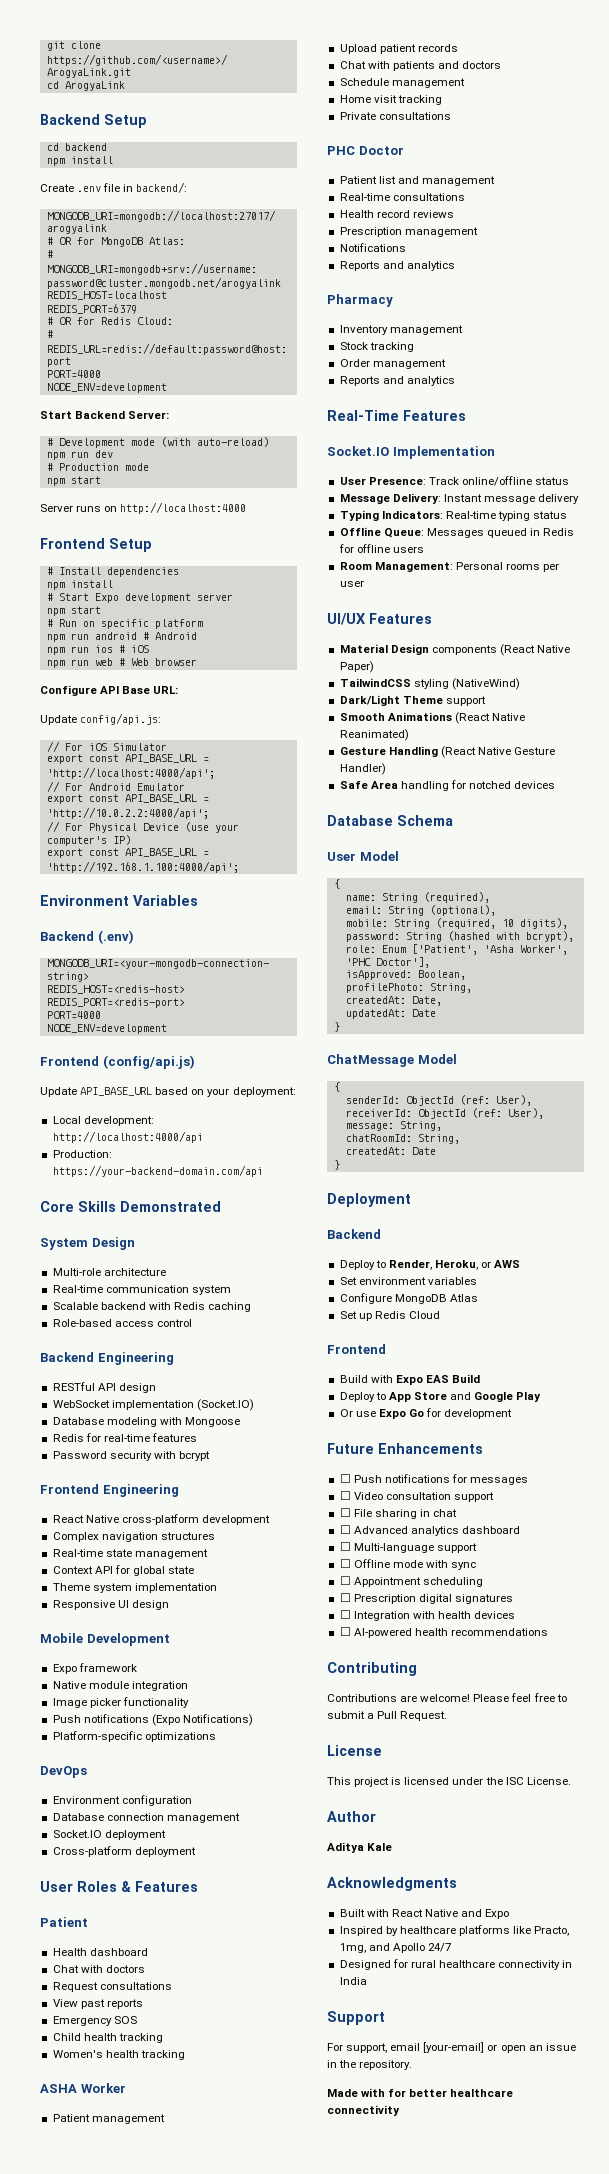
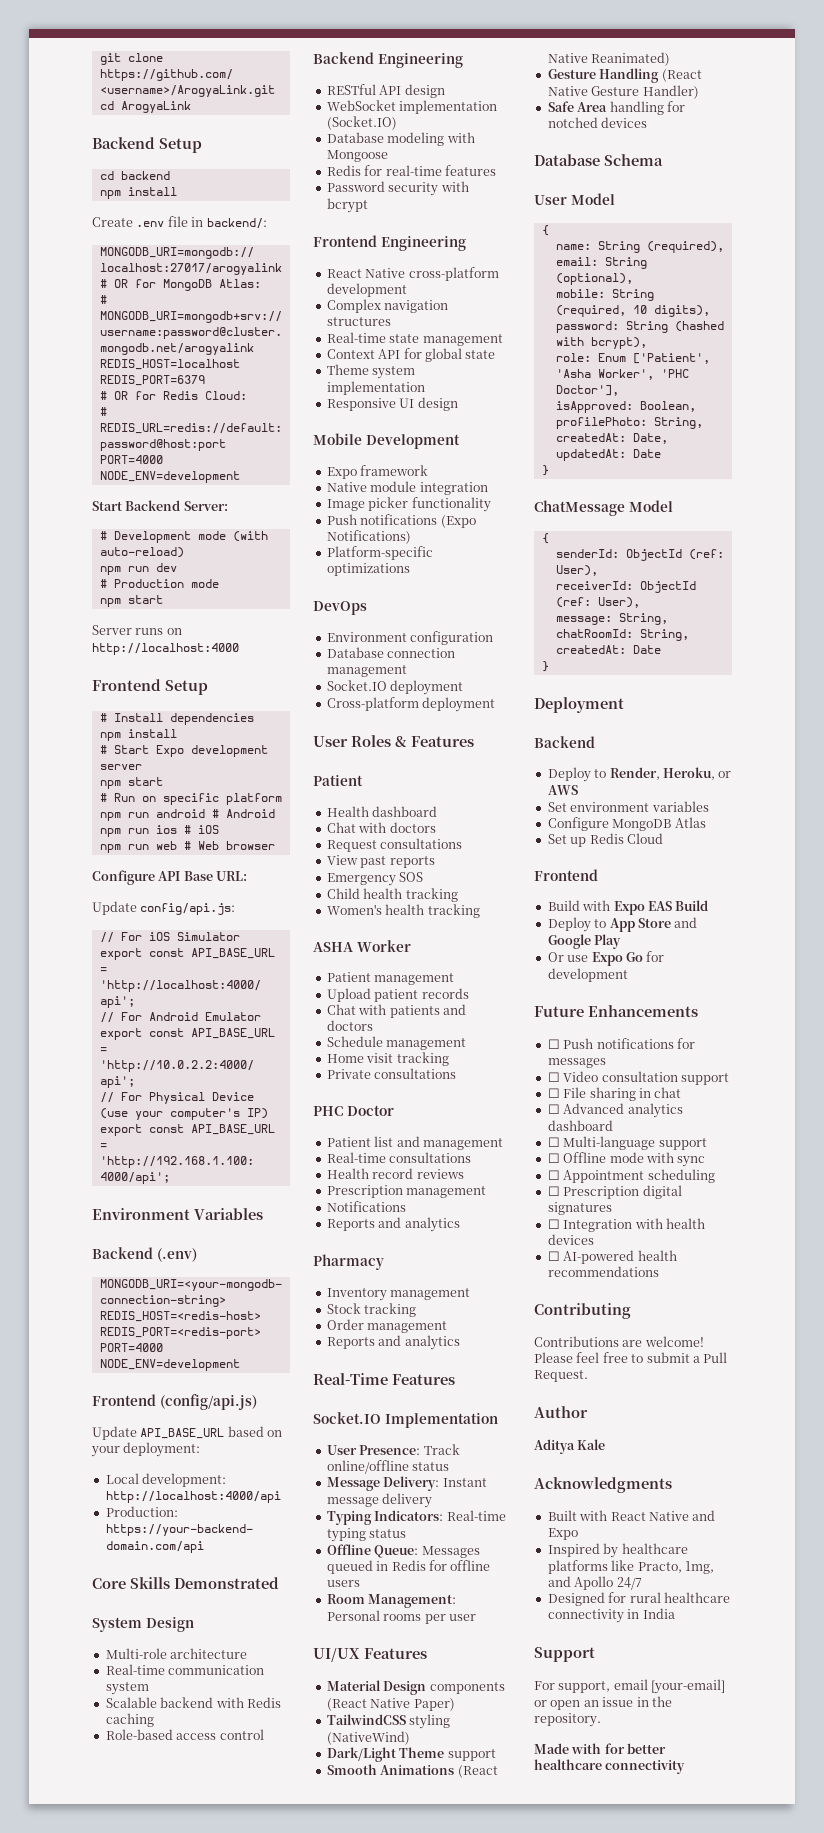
- License
- This project is licensed under the ISC License.

